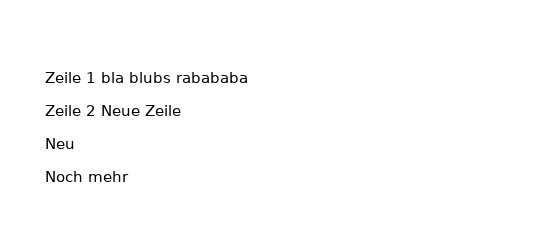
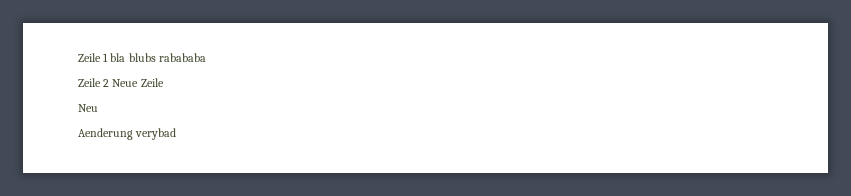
- Noch mehr
+ Aenderung verybad

